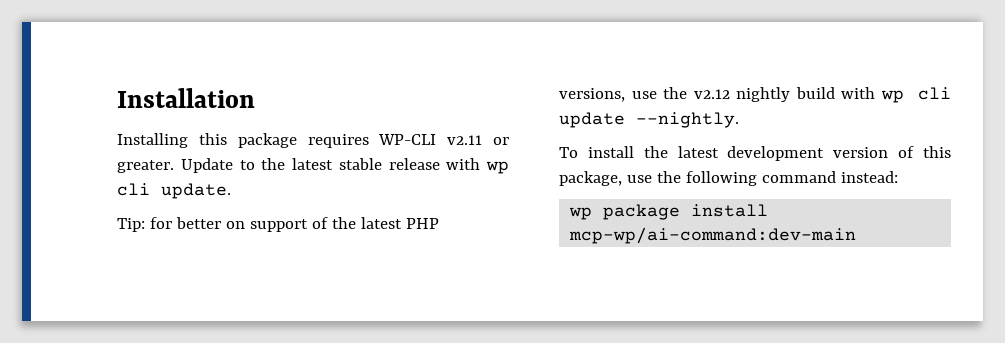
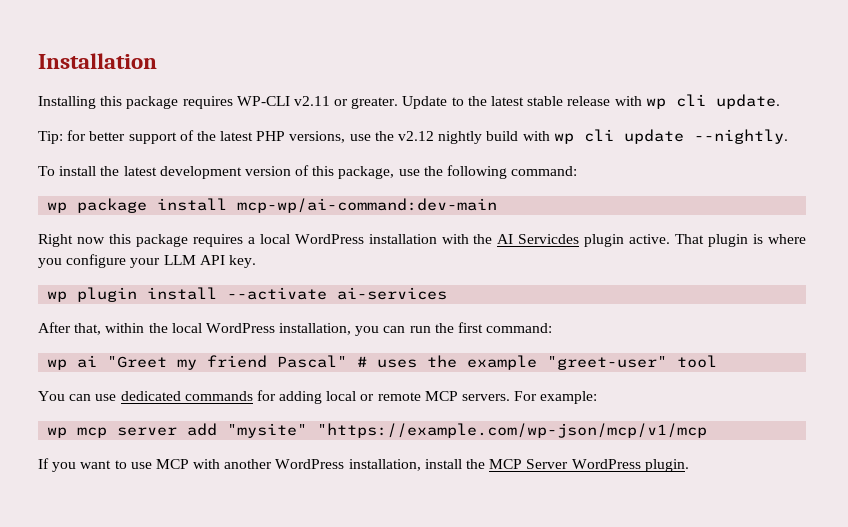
- Tip: for better on support of the latest PHP versions, use the v2.12 nightly build with wp cli update --nightly.
+ Tip: for better support of the latest PHP versions, use the v2.12 nightly build with wp cli update --nightly.
- To install the latest development version of this package, use the following command instead:
+ To install the latest development version of this package, use the following command:
+ Right now this package requires a local WordPress installation with the AI Servicdes plugin active. That plugin is where you configure your LLM API key.
+ wp plugin install --activate ai-services
+ After that, within the local WordPress installation, you can run the first command:
+ wp ai "Greet my friend Pascal" # uses the example "greet-user" tool
+ You can use dedicated commands for adding local or remote MCP servers. For example:
+ wp mcp server add "mysite" "https://example.com/wp-json/mcp/v1/mcp
+ If you want to use MCP with another WordPress installation, install the MCP Server WordPress plugin.

